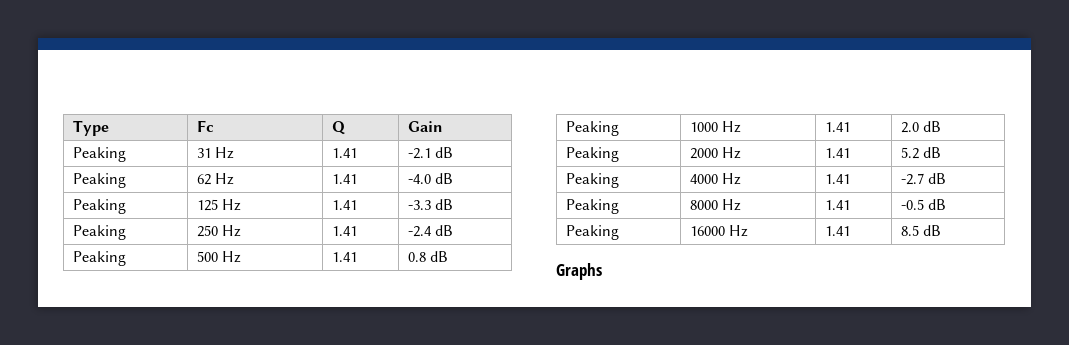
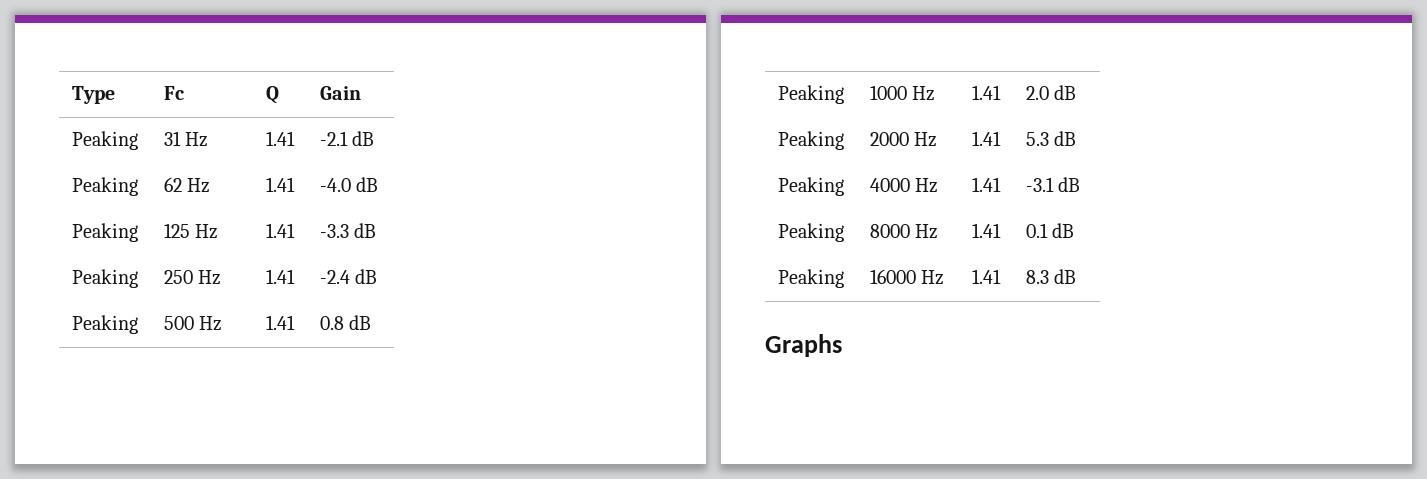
- Peaking | 2000 Hz | 1.41 | 5.2 dB
+ Peaking | 2000 Hz | 1.41 | 5.3 dB
- Peaking | 4000 Hz | 1.41 | -2.7 dB
+ Peaking | 4000 Hz | 1.41 | -3.1 dB
- Peaking | 8000 Hz | 1.41 | -0.5 dB
+ Peaking | 8000 Hz | 1.41 | 0.1 dB
- Peaking | 16000 Hz | 1.41 | 8.5 dB
+ Peaking | 16000 Hz | 1.41 | 8.3 dB

